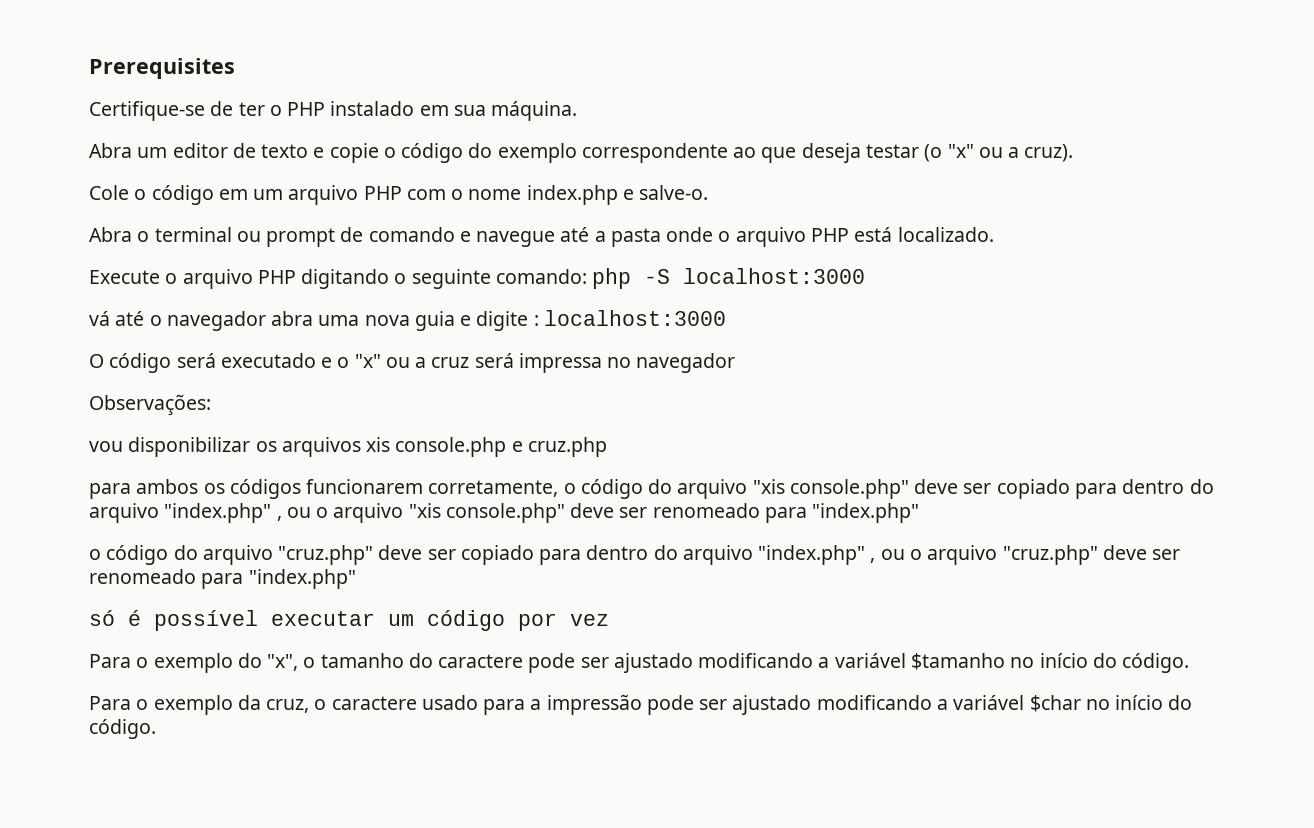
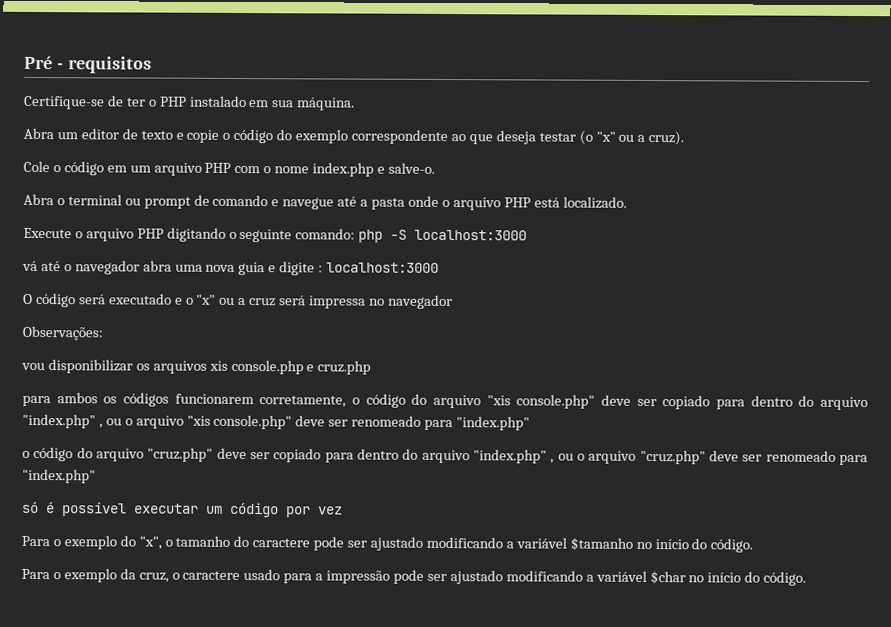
- Prerequisites
+ Pré - requisitos

